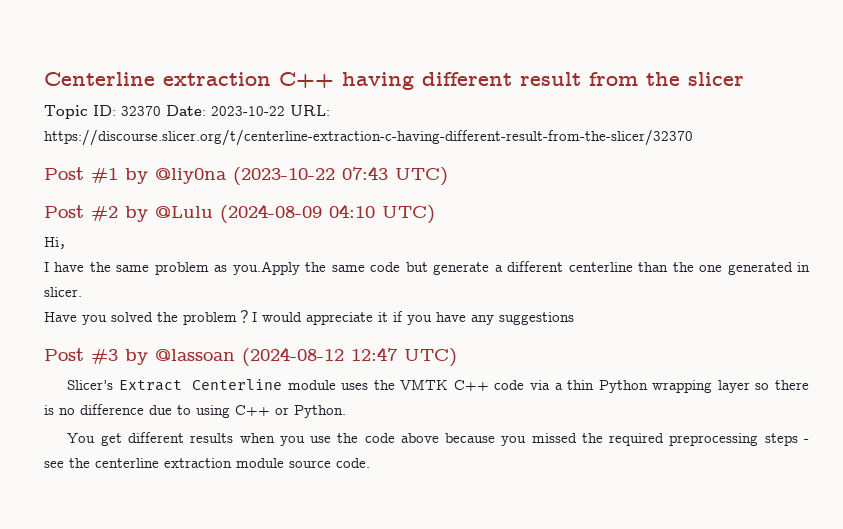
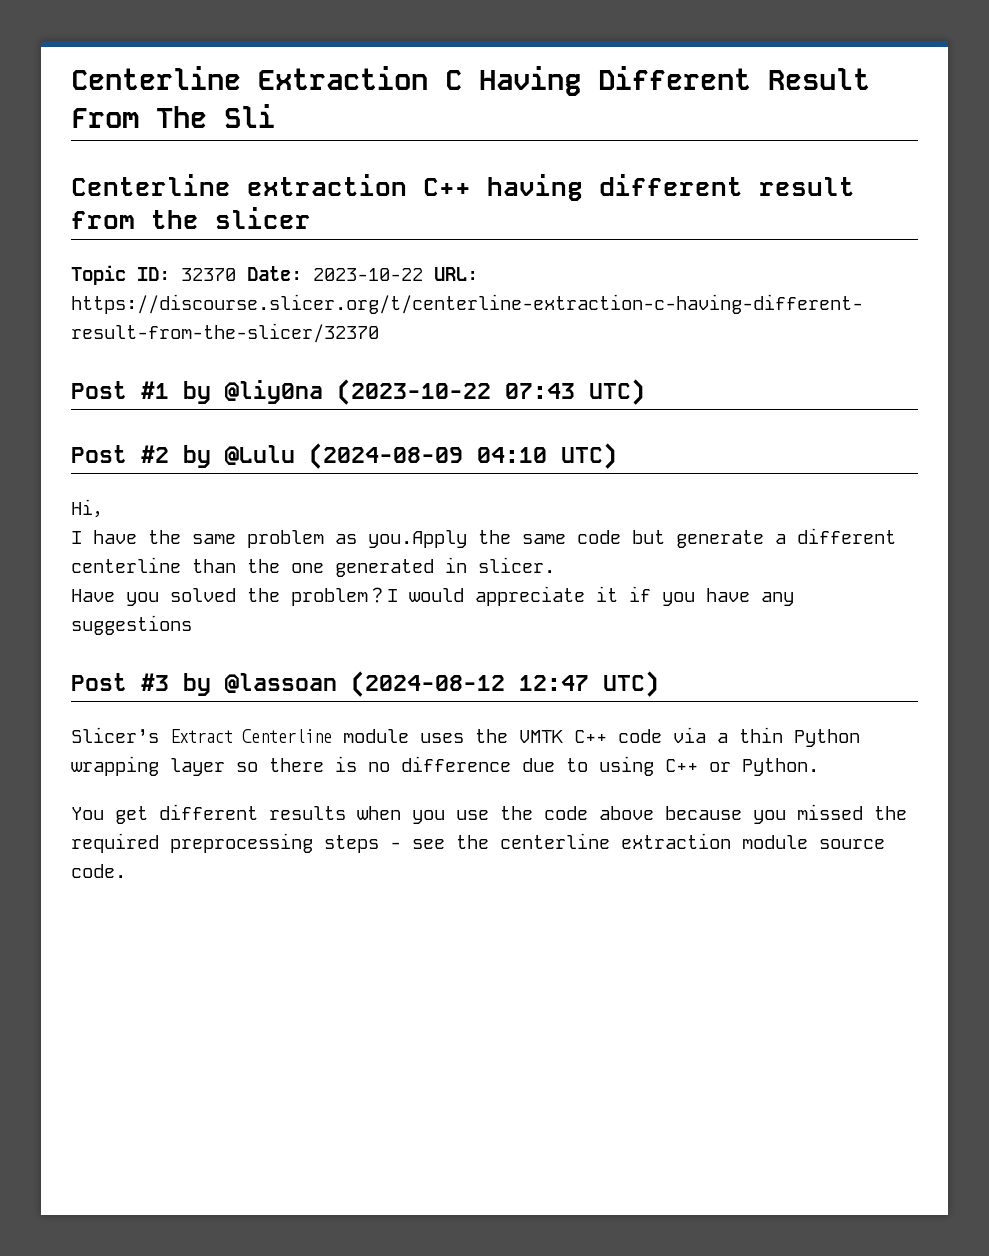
+ Centerline Extraction C Having Different Result From The Sli

